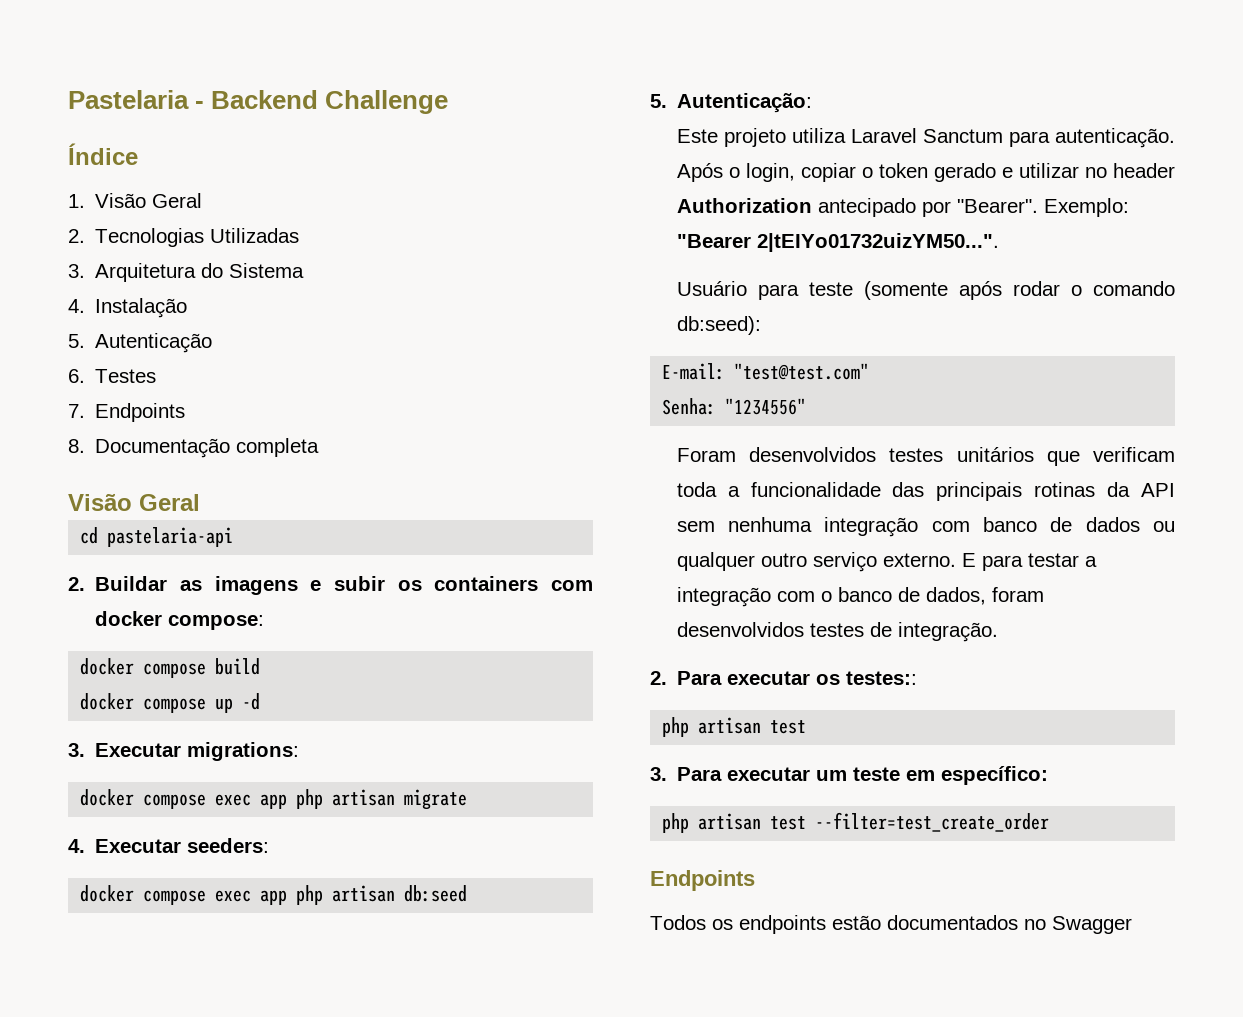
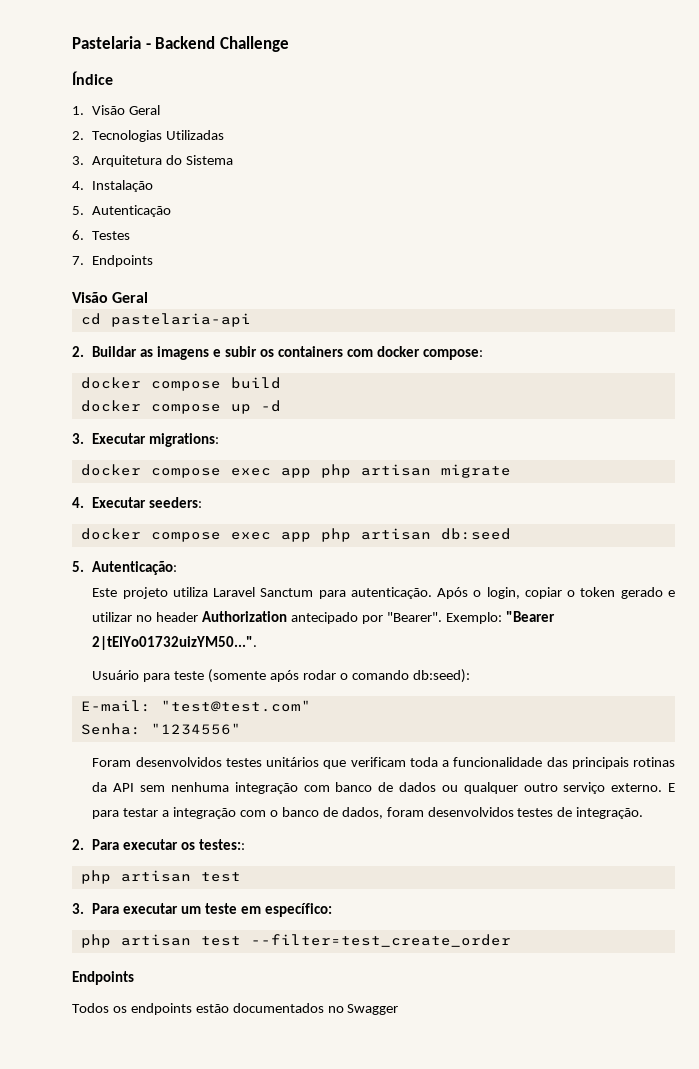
- 8. Documentação completa

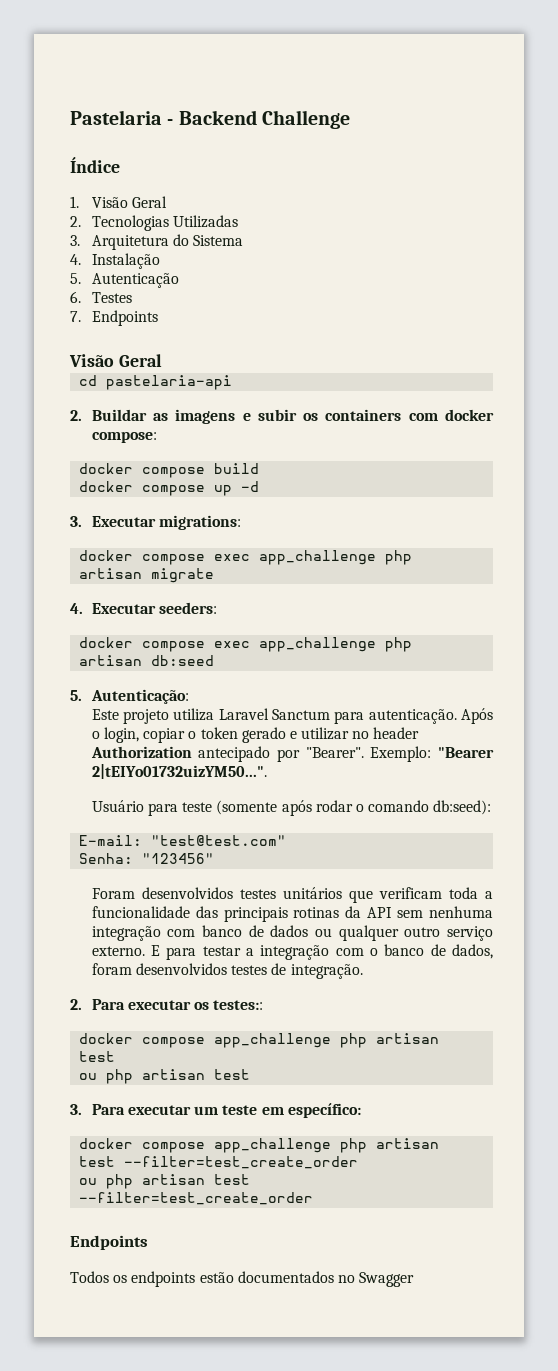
- docker compose exec app php artisan migrate
+ docker compose exec app_challenge php artisan migrate
- docker compose exec app php artisan db:seed
+ docker compose exec app_challenge php artisan db:seed
- Senha: "1234556"
+ Senha: "123456"
  2. Para executar os testes::
- php artisan test
+ docker compose app_challenge php artisan test
+ ou php artisan test
- php artisan test --filter=test_create_order
+ docker compose app_challenge php artisan test --filter=test_create_order
+ ou php artisan test --filter=test_create_order

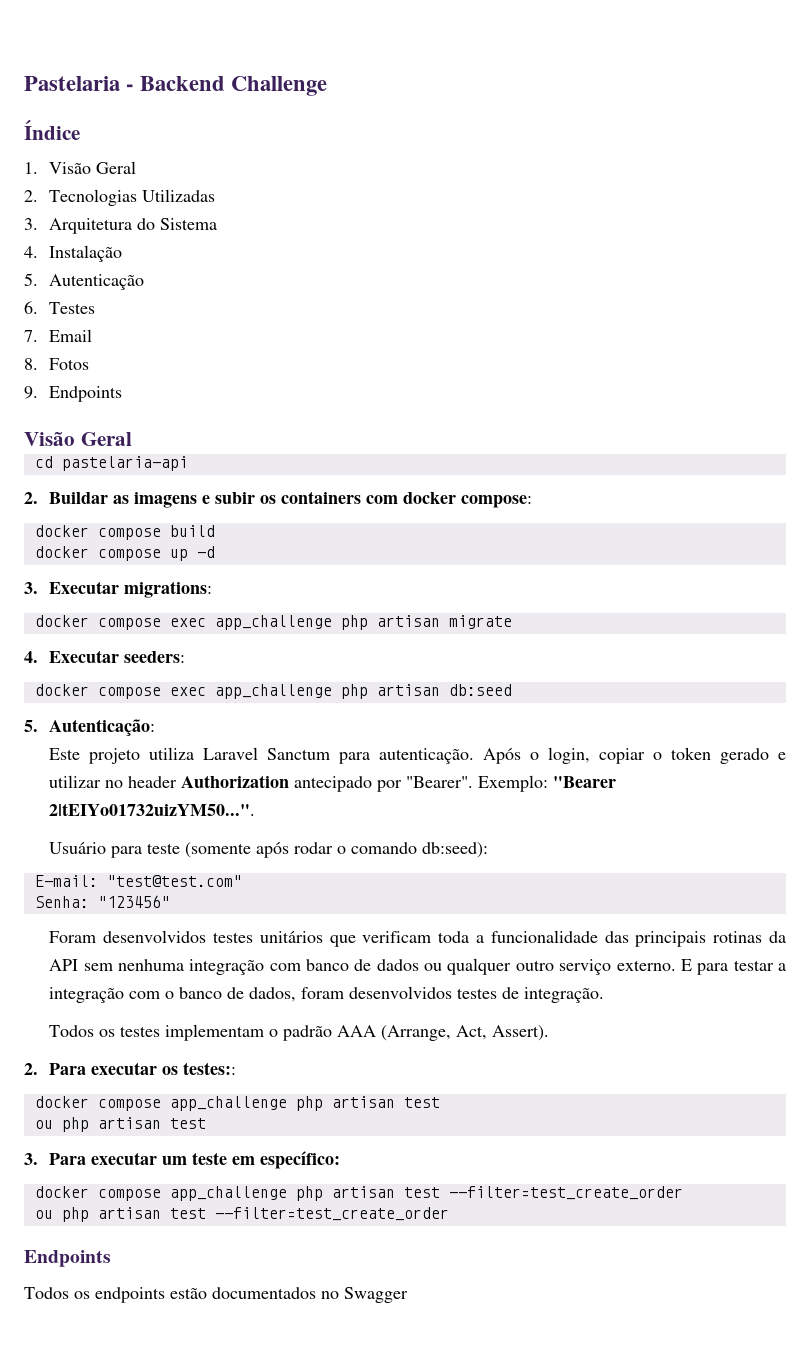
- 7. Endpoints
+ 7. Email
+ 8. Fotos
+ 9. Endpoints
+ Todos os testes implementam o padrão AAA (Arrange, Act, Assert).

